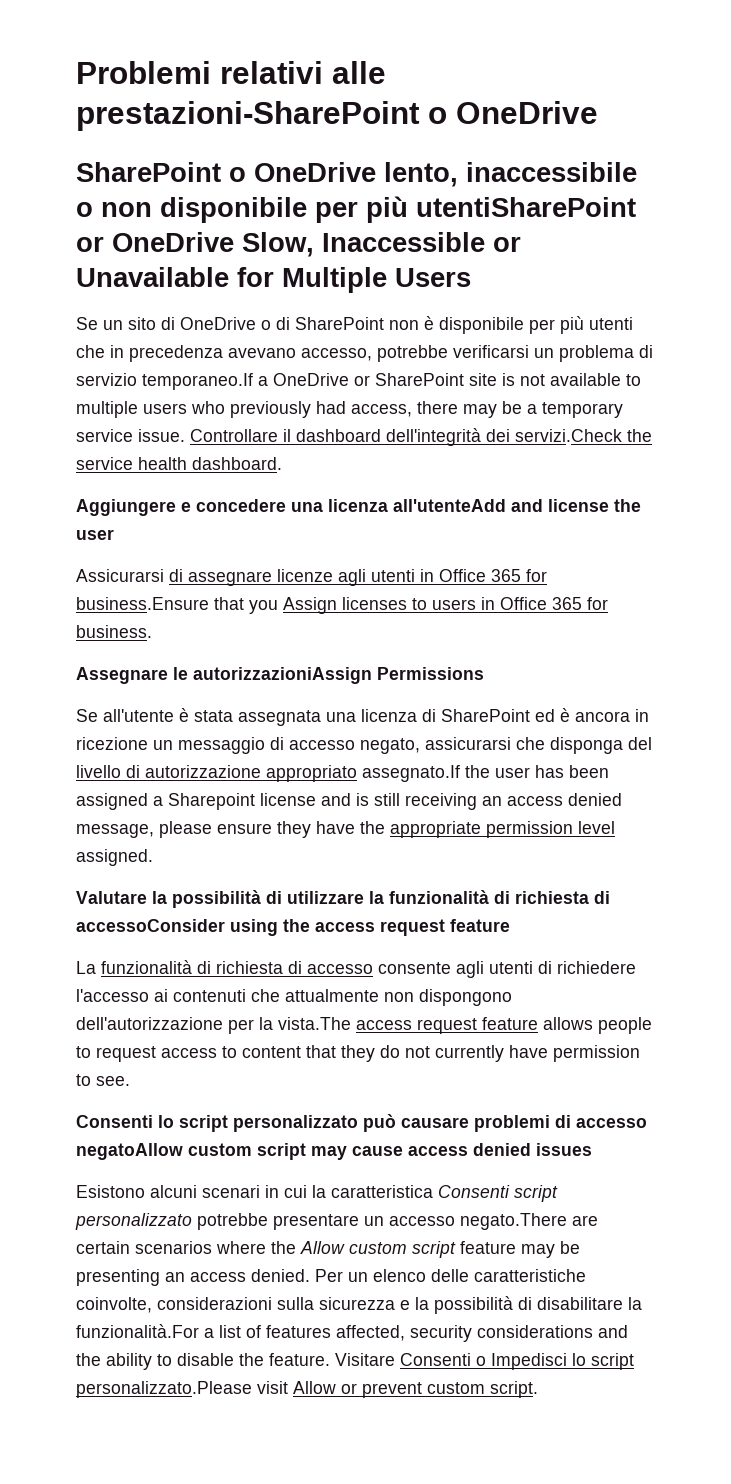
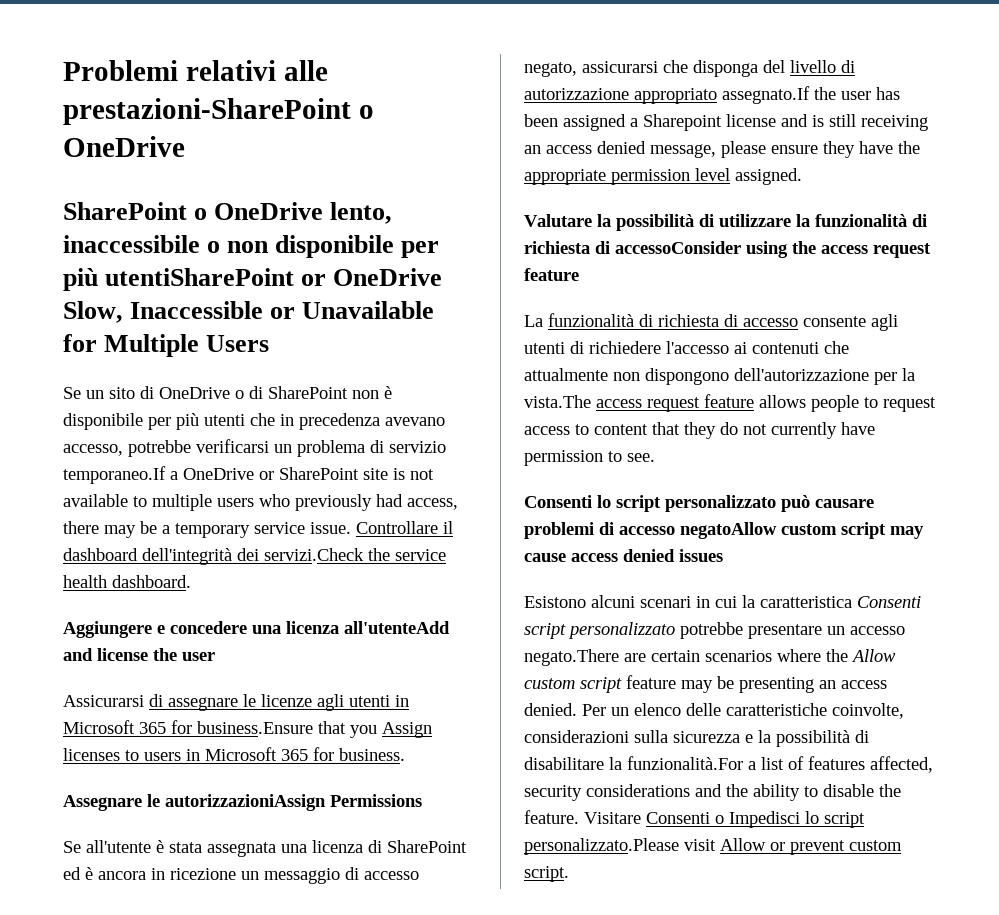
- Assicurarsi di assegnare licenze agli utenti in Office 365 for business.Ensure that you Assign licenses to users in Office 365 for business.
+ Assicurarsi di assegnare le licenze agli utenti in Microsoft 365 for business.Ensure that you Assign licenses to users in Microsoft 365 for business.

